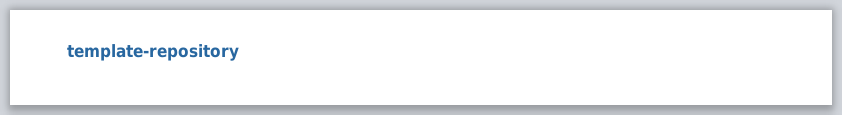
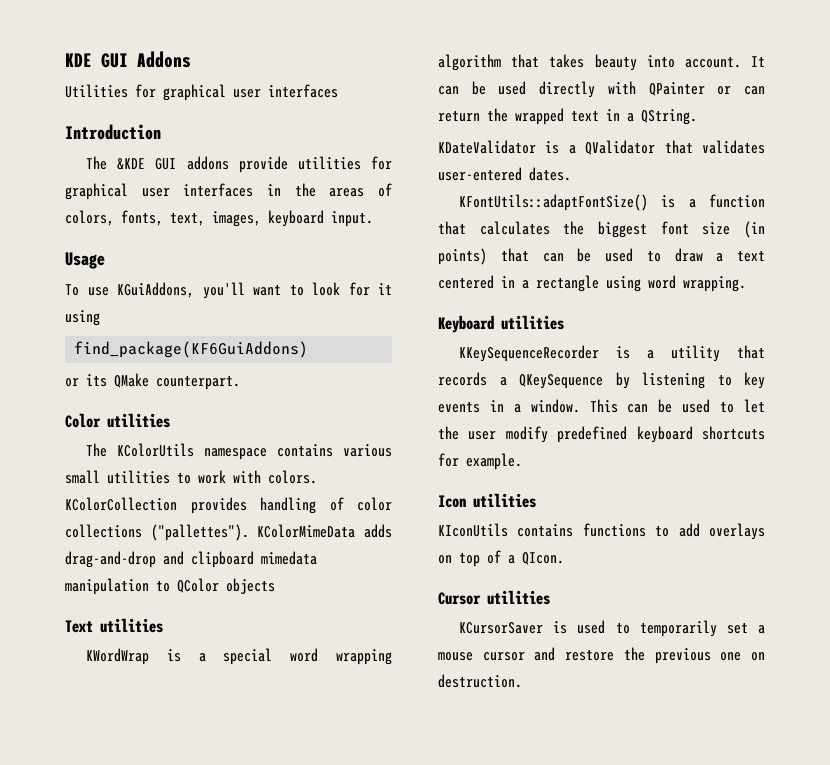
- template-repository
+ KDE GUI Addons
+ Utilities for graphical user interfaces
+ Introduction
+ The &KDE GUI addons provide utilities for graphical user interfaces in the areas of colors, fonts, text, images, keyboard input.
+ Usage
+ To use KGuiAddons, you'll want to look for it using
+ find_package(KF6GuiAddons)
+ or its QMake counterpart.
+ Color utilities
+ The KColorUtils namespace contains various small utilities to work with colors. KColorCollection provides handling of color collections ("pallettes"). KColorMimeData adds drag-and-drop and clipboard mimedata manipulation to QColor objects
+ Text utilities
+ KWordWrap is a special word wrapping algorithm that takes beauty into account. It can be used directly with QPainter or can return the wrapped text in a QString.
+ KDateValidator is a QValidator that validates user-entered dates.
+ KFontUtils::adaptFontSize() is a function that calculates the biggest font size (in points) that can be used to draw a text centered in a rectangle using word wrapping.
+ Keyboard utilities
+ KKeySequenceRecorder is a utility that records a QKeySequence by listening to key events in a window. This can be used to let the user modify predefined keyboard shortcuts for example.
+ Icon utilities
+ KIconUtils contains functions to add overlays on top of a QIcon.
+ Cursor utilities
+ KCursorSaver is used to temporarily set a mouse cursor and restore the previous one on destruction.

